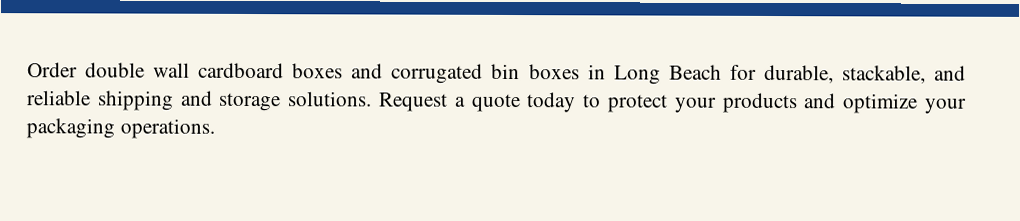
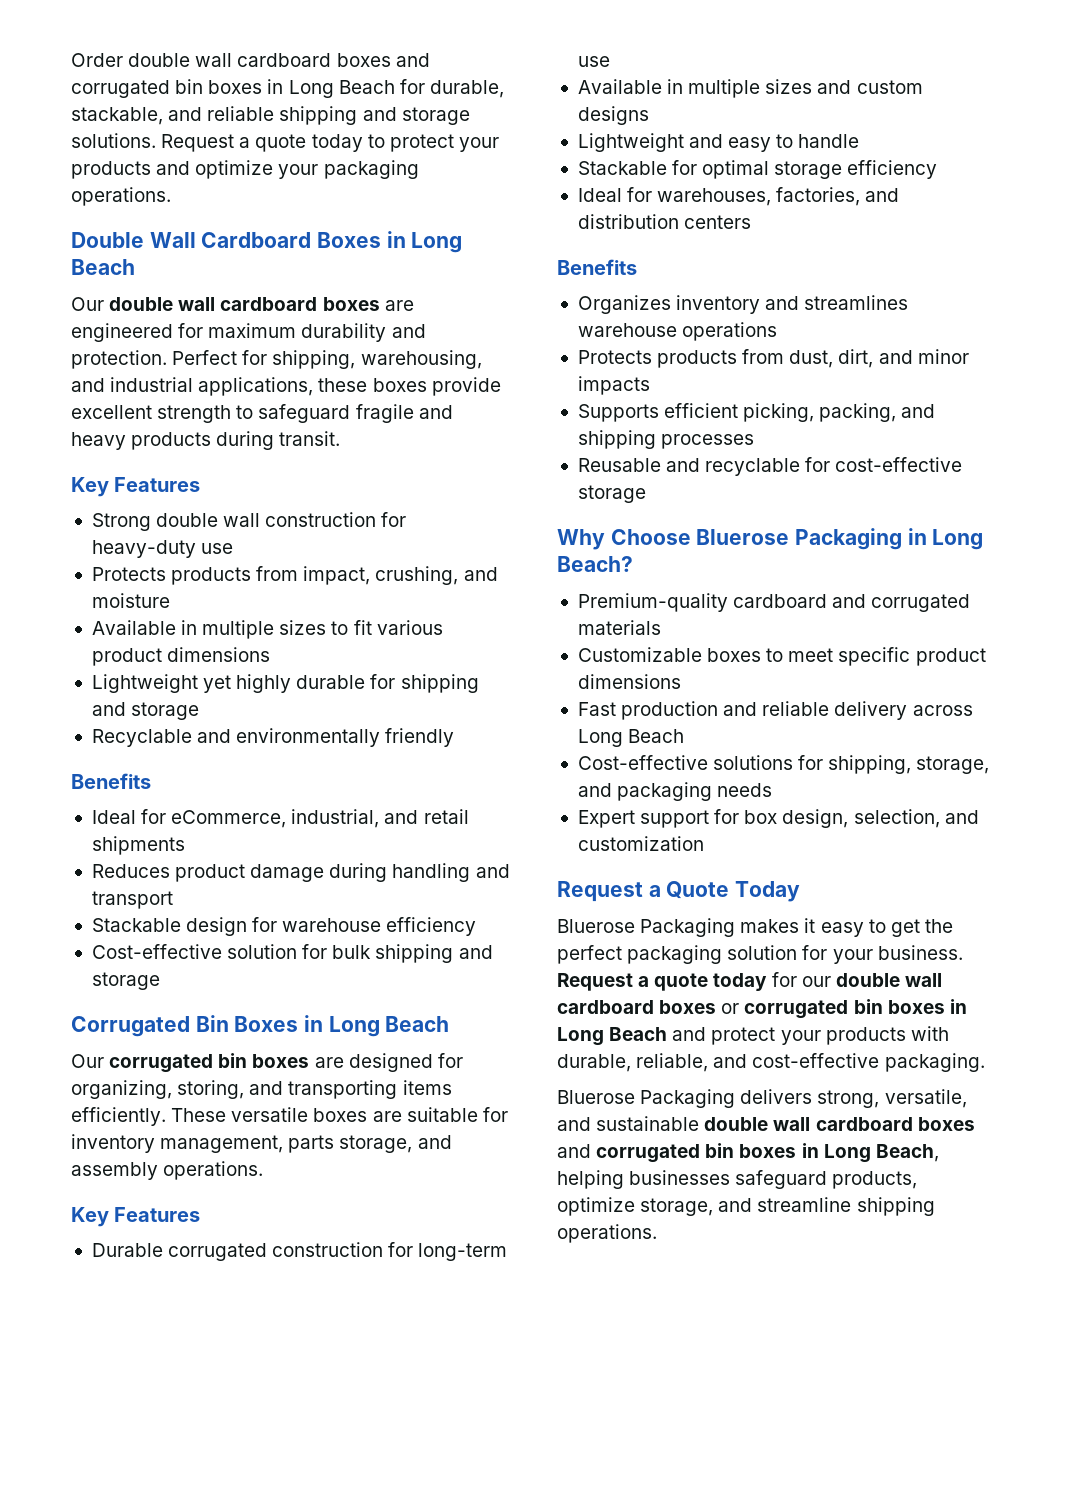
+ Double Wall Cardboard Boxes in Long Beach
+ Our double wall cardboard boxes are engineered for maximum durability and protection. Perfect for shipping, warehousing, and industrial applications, these boxes provide excellent strength to safeguard fragile and heavy products during transit.
+ Key Features
+ Strong double wall construction for heavy-duty use
+ Protects products from impact, crushing, and moisture
+ Available in multiple sizes to fit various product dimensions
+ Lightweight yet highly durable for shipping and storage
+ Recyclable and environmentally friendly
+ Benefits
+ Ideal for eCommerce, industrial, and retail shipments
+ Reduces product damage during handling and transport
+ Stackable design for warehouse efficiency
+ Cost-effective solution for bulk shipping and storage
+ Corrugated Bin Boxes in Long Beach
+ Our corrugated bin boxes are designed for organizing, storing, and transporting items efficiently. These versatile boxes are suitable for inventory management, parts storage, and assembly operations.
+ Key Features
+ Durable corrugated construction for long-term use
+ Available in multiple sizes and custom designs
+ Lightweight and easy to handle
+ Stackable for optimal storage efficiency
+ Ideal for warehouses, factories, and distribution centers
+ Benefits
+ Organizes inventory and streamlines warehouse operations
+ Protects products from dust, dirt, and minor impacts
+ Supports efficient picking, packing, and shipping processes
+ Reusable and recyclable for cost-effective storage
+ Why Choose Bluerose Packaging in Long Beach?
+ Premium-quality cardboard and corrugated materials
+ Customizable boxes to meet specific product dimensions
+ Fast production and reliable delivery across Long Beach
+ Cost-effective solutions for shipping, storage, and packaging needs
+ Expert support for box design, selection, and customization
+ Request a Quote Today
+ Bluerose Packaging makes it easy to get the perfect packaging solution for your business. Request a quote today for our double wall cardboard boxes or corrugated bin boxes in Long Beach and protect your products with durable, reliable, and cost-effective packaging.
+ Bluerose Packaging delivers strong, versatile, and sustainable double wall cardboard boxes and corrugated bin boxes in Long Beach, helping businesses safeguard products, optimize storage, and streamline shipping operations.

